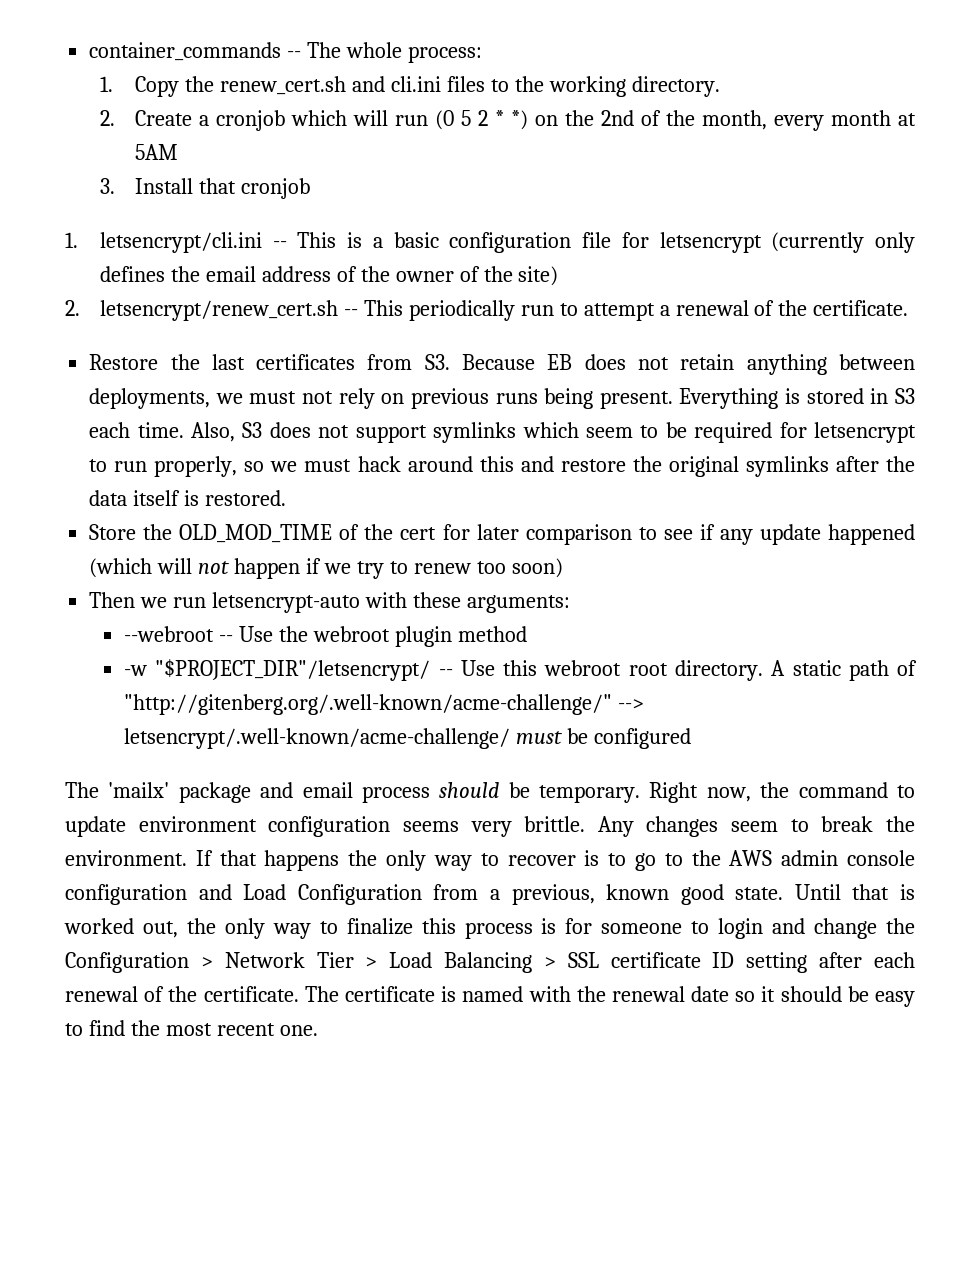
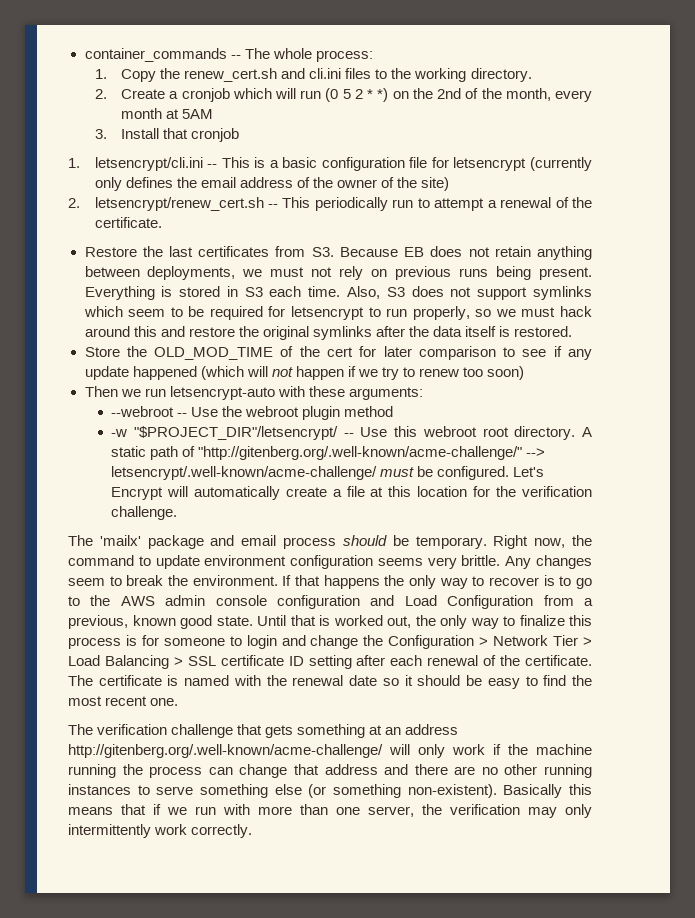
- A static path of "http://gitenberg.org/.well-known/acme-challenge/" --> letsencrypt/.well-known/acme-challenge/ must be configured
+ A static path of "http://gitenberg.org/.well-known/acme-challenge/" --> letsencrypt/.well-known/acme-challenge/ must be configured. Let's Encrypt will automatically create a file at this location for the verification challenge.
+ The verification challenge that gets something at an address http://gitenberg.org/.well-known/acme-challenge/ will only work if the machine running the process can change that address and there are no other running instances to serve something else (or something non-existent). Basically this means that if we run with more than one server, the verification may only intermittently work correctly.

